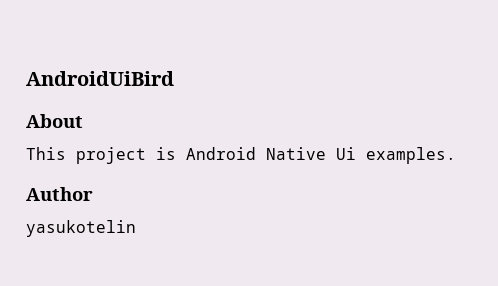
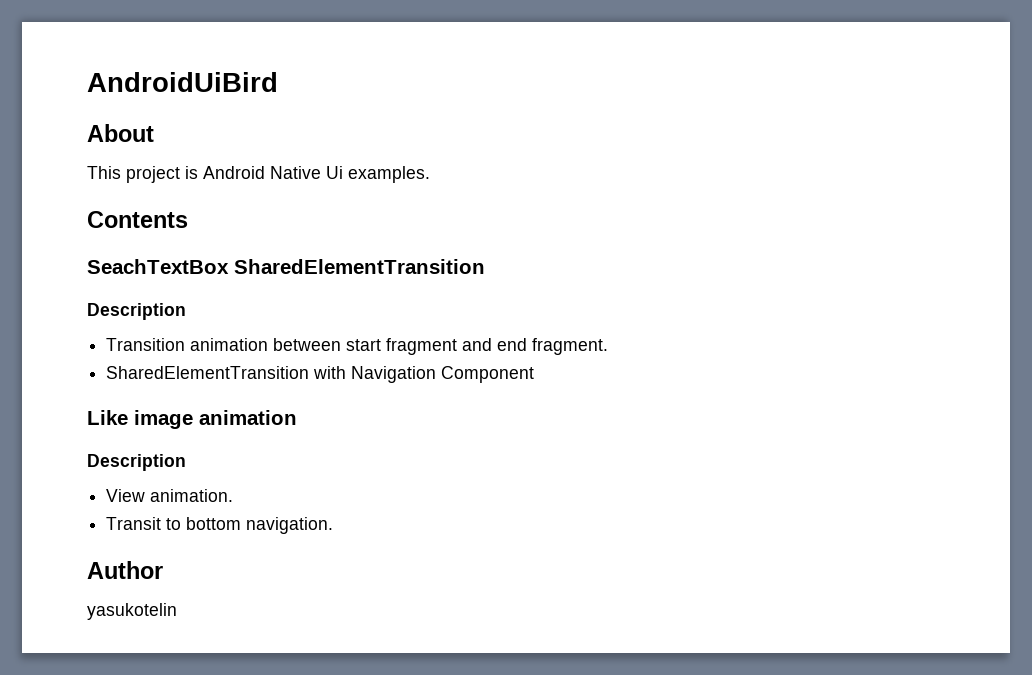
+ Contents
+ SeachTextBox SharedElementTransition
+ Description
+ Transition animation between start fragment and end fragment.
+ SharedElementTransition with Navigation Component
+ Like image animation
+ Description
+ View animation.
+ Transit to bottom navigation.

